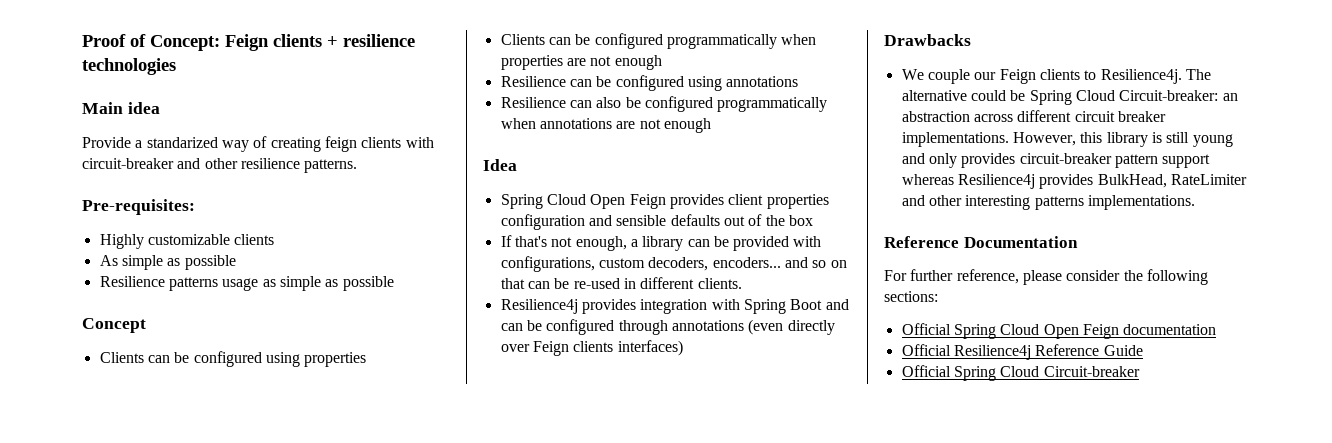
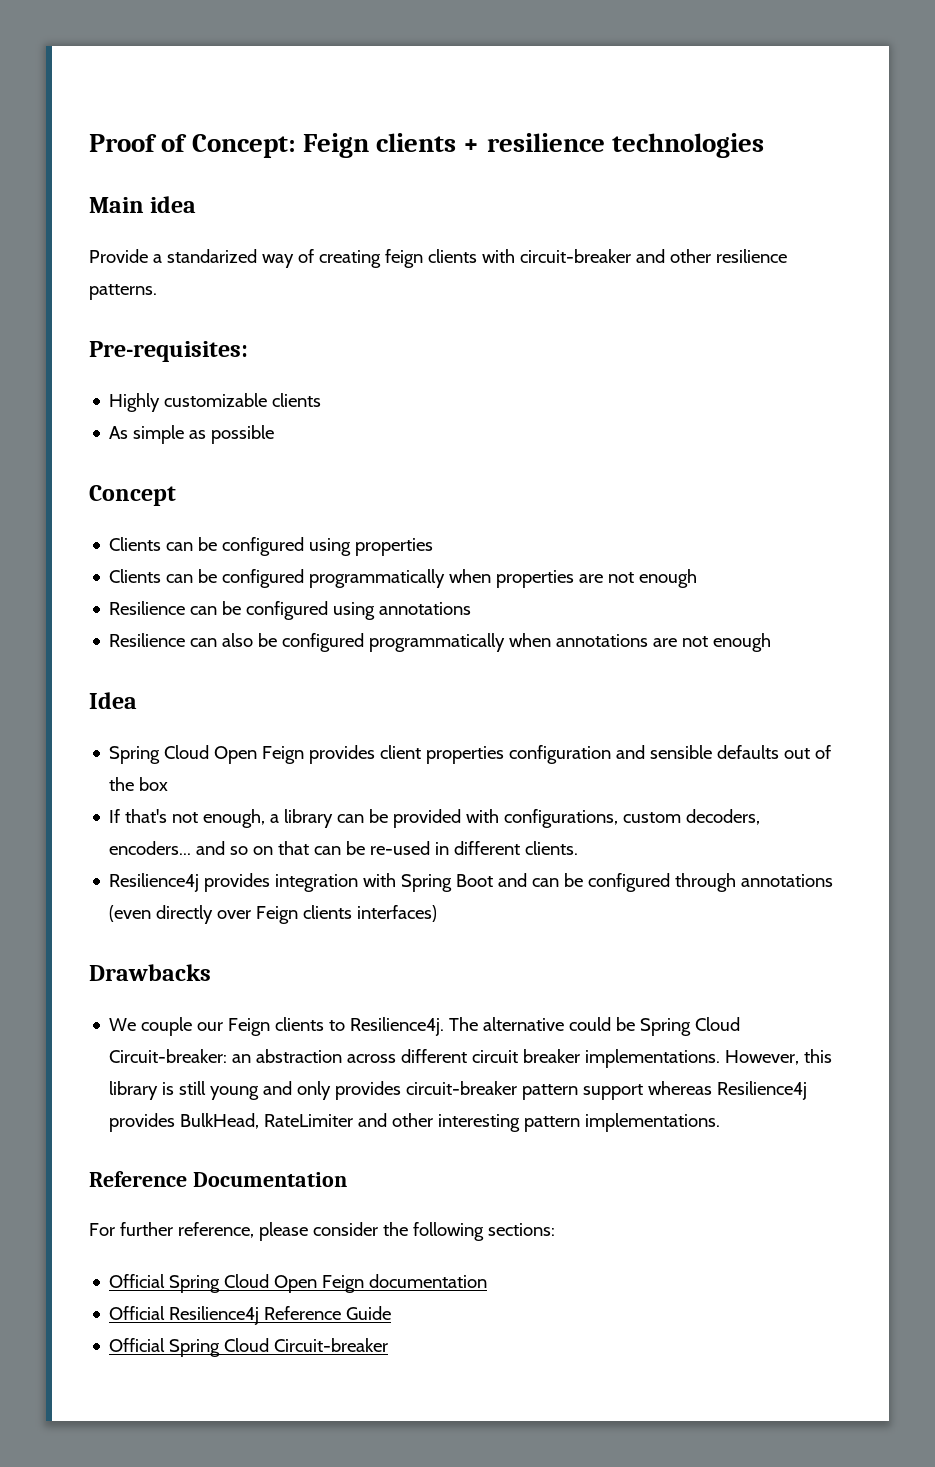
- Resilience patterns usage as simple as possible
- However, this library is still young and only provides circuit-breaker pattern support whereas Resilience4j provides BulkHead, RateLimiter and other interesting patterns implementations.
+ However, this library is still young and only provides circuit-breaker pattern support whereas Resilience4j provides BulkHead, RateLimiter and other interesting pattern implementations.

